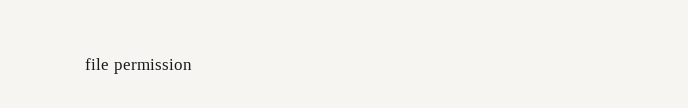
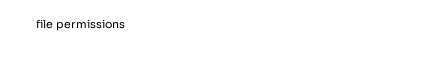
- file permission
+ file permissions

